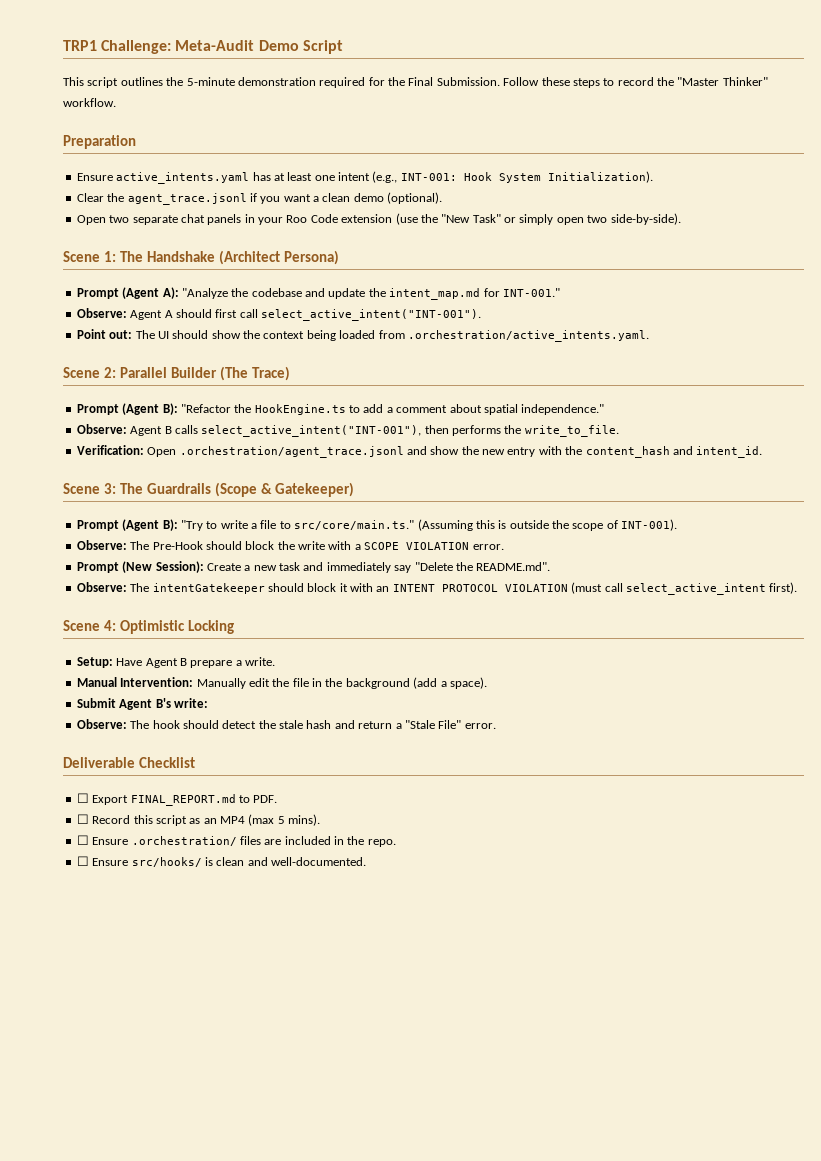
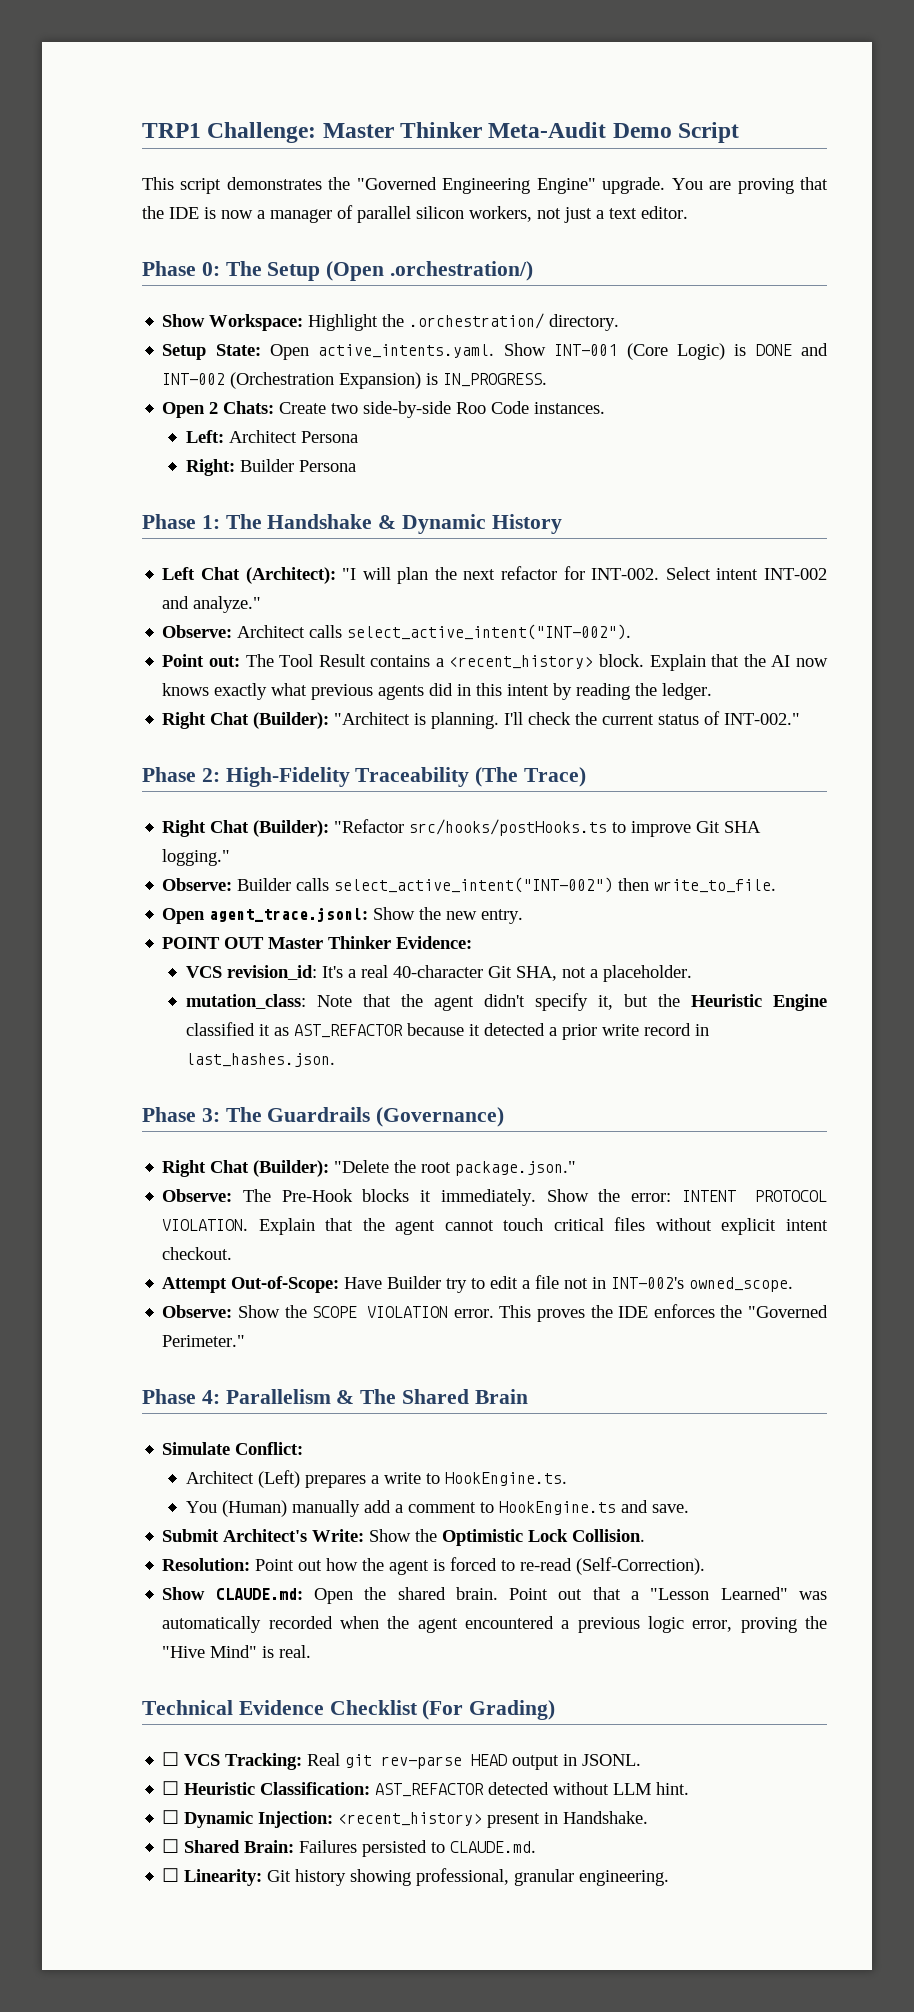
- TRP1 Challenge: Meta-Audit Demo Script
+ TRP1 Challenge: Master Thinker Meta-Audit Demo Script
- This script outlines the 5-minute demonstration required for the Final Submission. Follow these steps to record the "Master Thinker" workflow.
- Preparation
- Ensure active_intents.yaml has at least one intent (e.g., INT-001: Hook System Initialization).
- Clear the agent_trace.jsonl if you want a clean demo (optional).
- Open two separate chat panels in your Roo Code extension (use the "New Task" or simply open two side-by-side).
- Scene 1: The Handshake (Architect Persona)
- Prompt (Agent A): "Analyze the codebase and update the intent_map.md for INT-001."
- Observe: Agent A should first call select_active_intent("INT-001").
- Point out: The UI should show the context being loaded from .orchestration/active_intents.yaml.
- Scene 2: Parallel Builder (The Trace)
- Prompt (Agent B): "Refactor the HookEngine.ts to add a comment about spatial independence."
- Observe: Agent B calls select_active_intent("INT-001"), then performs the write_to_file.
- Verification: Open .orchestration/agent_trace.jsonl and show the new entry with the content_hash and intent_id.
- Scene 3: The Guardrails (Scope & Gatekeeper)
- Prompt (Agent B): "Try to write a file to src/core/main.ts." (Assuming this is outside the scope of INT-001).
- Observe: The Pre-Hook should block the write with a SCOPE VIOLATION error.
- Prompt (New Session): Create a new task and immediately say "Delete the README.md".
- Observe: The intentGatekeeper should block it with an INTENT PROTOCOL VIOLATION (must call select_active_intent first).
- Scene 4: Optimistic Locking
- Setup: Have Agent B prepare a write.
- Manual Intervention: Manually edit the file in the background (add a space).
- Submit Agent B's write:
- Observe: The hook should detect the stale hash and return a "Stale File" error.
- Deliverable Checklist
- ☐ Export FINAL_REPORT.md to PDF.
- ☐ Record this script as an MP4 (max 5 mins).
- ☐ Ensure .orchestration/ files are included in the repo.
- ☐ Ensure src/hooks/ is clean and well-documented.
+ This script demonstrates the "Governed Engineering Engine" upgrade. You are proving that the IDE is now a manager of parallel silicon workers, not just a text editor.
+ Phase 0: The Setup (Open .orchestration/)
+ Show Workspace: Highlight the .orchestration/ directory.
+ Setup State: Open active_intents.yaml. Show INT-001 (Core Logic) is DONE and INT-002 (Orchestration Expansion) is IN_PROGRESS.
+ Open 2 Chats: Create two side-by-side Roo Code instances.
+ Left: Architect Persona
+ Right: Builder Persona
+ Phase 1: The Handshake & Dynamic History
+ Left Chat (Architect): "I will plan the next refactor for INT-002. Select intent INT-002 and analyze."
+ Observe: Architect calls select_active_intent("INT-002").
+ Point out: The Tool Result contains a <recent_history> block. Explain that the AI now knows exactly what previous agents did in this intent by reading the ledger.
+ Right Chat (Builder): "Architect is planning. I'll check the current status of INT-002."
+ Phase 2: High-Fidelity Traceability (The Trace)
+ Right Chat (Builder): "Refactor src/hooks/postHooks.ts to improve Git SHA logging."
+ Observe: Builder calls select_active_intent("INT-002") then write_to_file.
+ Open agent_trace.jsonl: Show the new entry.
+ POINT OUT Master Thinker Evidence:
+ VCS revision_id: It's a real 40-character Git SHA, not a placeholder.
+ mutation_class: Note that the agent didn't specify it, but the Heuristic Engine classified it as AST_REFACTOR because it detected a prior write record in last_hashes.json.
+ Phase 3: The Guardrails (Governance)
+ Right Chat (Builder): "Delete the root package.json."
+ Observe: The Pre-Hook blocks it immediately. Show the error: INTENT PROTOCOL VIOLATION. Explain that the agent cannot touch critical files without explicit intent checkout.
+ Attempt Out-of-Scope: Have Builder try to edit a file not in INT-002's owned_scope.
+ Observe: Show the SCOPE VIOLATION error. This proves the IDE enforces the "Governed Perimeter."
+ Phase 4: Parallelism & The Shared Brain
+ Simulate Conflict:
+ Architect (Left) prepares a write to HookEngine.ts.
+ You (Human) manually add a comment to HookEngine.ts and save.
+ Submit Architect's Write: Show the Optimistic Lock Collision.
+ Resolution: Point out how the agent is forced to re-read (Self-Correction).
+ Show CLAUDE.md: Open the shared brain. Point out that a "Lesson Learned" was automatically recorded when the agent encountered a previous logic error, proving the "Hive Mind" is real.
+ Technical Evidence Checklist (For Grading)
+ ☐ VCS Tracking: Real git rev-parse HEAD output in JSONL.
+ ☐ Heuristic Classification: AST_REFACTOR detected without LLM hint.
+ ☐ Dynamic Injection: <recent_history> present in Handshake.
+ ☐ Shared Brain: Failures persisted to CLAUDE.md.
+ ☐ Linearity: Git history showing professional, granular engineering.

